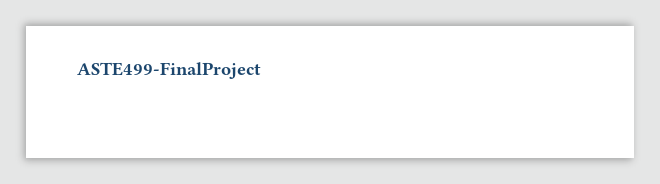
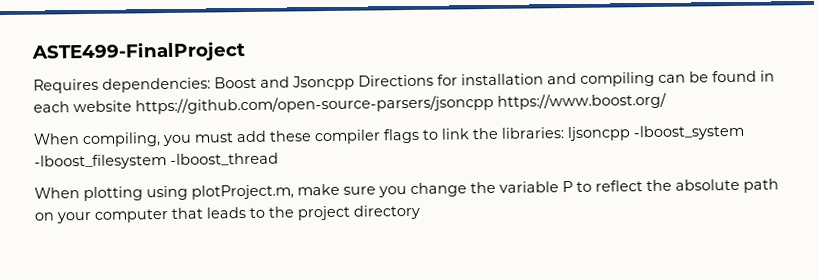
+ Requires dependencies: Boost and Jsoncpp Directions for installation and compiling can be found in each website https://github.com/open-source-parsers/jsoncpp https://www.boost.org/
+ When compiling, you must add these compiler flags to link the libraries: ljsoncpp -lboost_system -lboost_filesystem -lboost_thread
+ When plotting using plotProject.m, make sure you change the variable P to reflect the absolute path on your computer that leads to the project directory

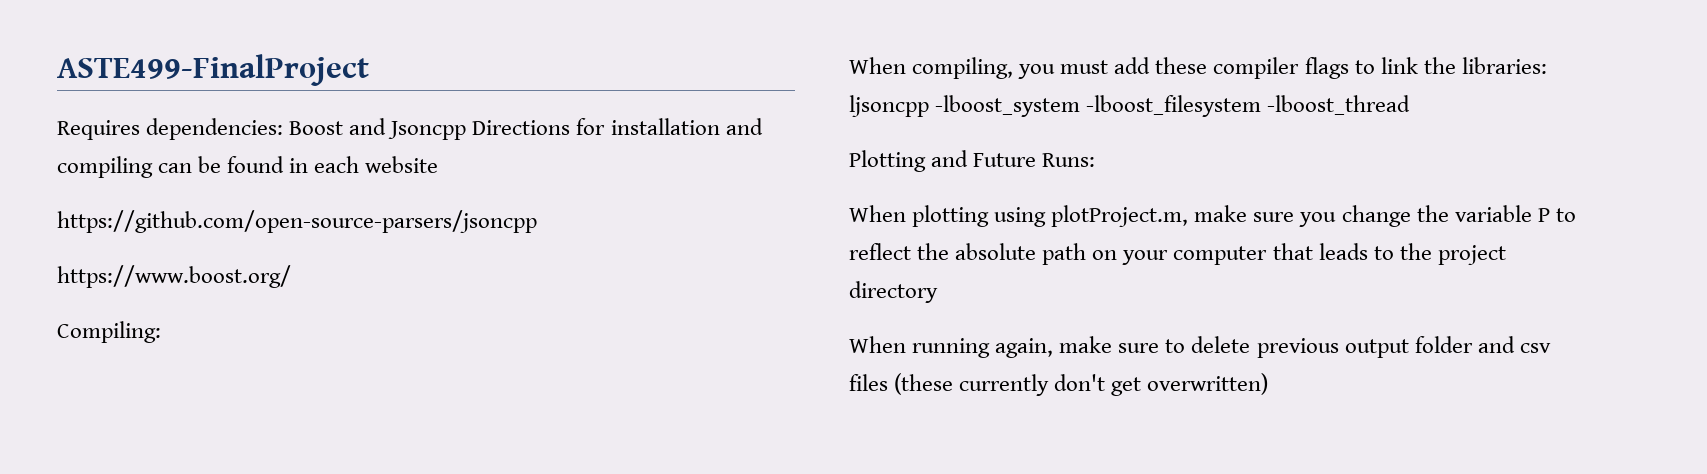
- Requires dependencies: Boost and Jsoncpp Directions for installation and compiling can be found in each website https://github.com/open-source-parsers/jsoncpp https://www.boost.org/
+ Requires dependencies: Boost and Jsoncpp Directions for installation and compiling can be found in each website
+ https://github.com/open-source-parsers/jsoncpp
+ https://www.boost.org/
+ Compiling:
+ Plotting and Future Runs:
+ When running again, make sure to delete previous output folder and csv files (these currently don't get overwritten)

